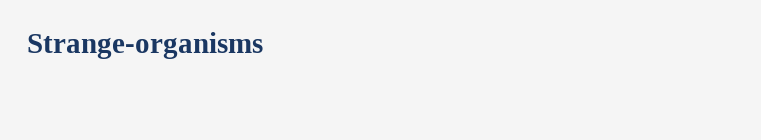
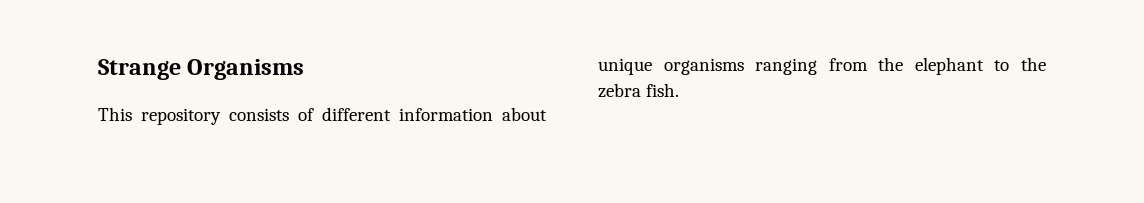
- Strange-organisms
+ Strange Organisms
+ This repository consists of different information about unique organisms ranging from the elephant to the zebra fish.

